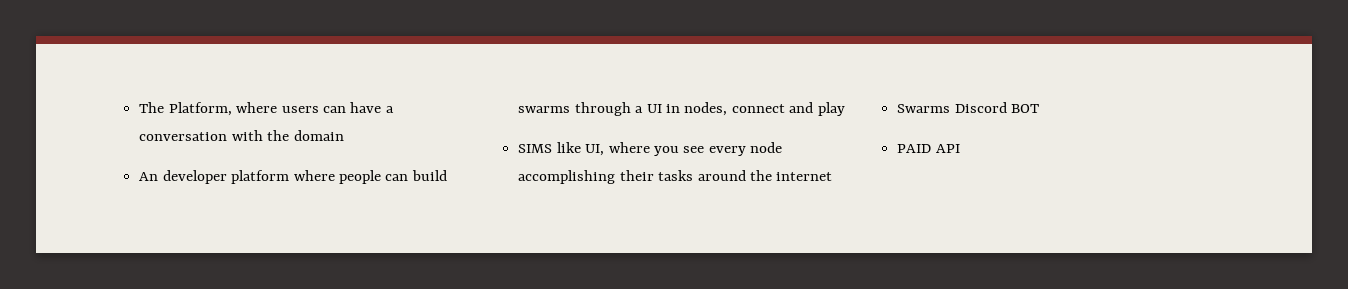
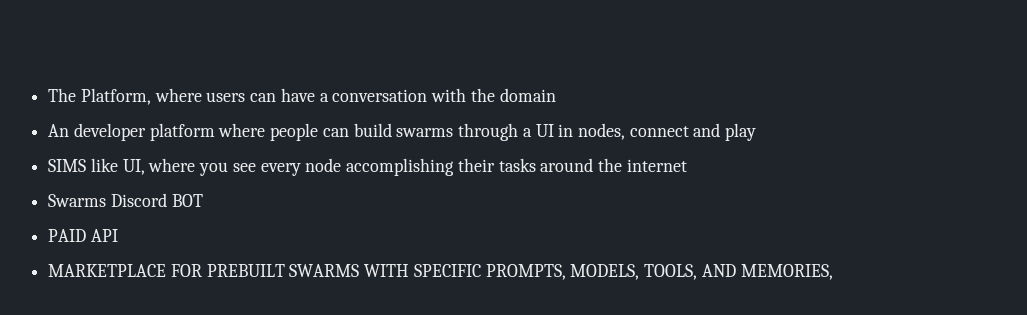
+ MARKETPLACE FOR PREBUILT SWARMS WITH SPECIFIC PROMPTS, MODELS, TOOLS, AND MEMORIES,

